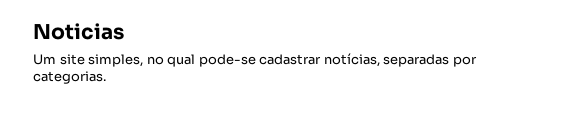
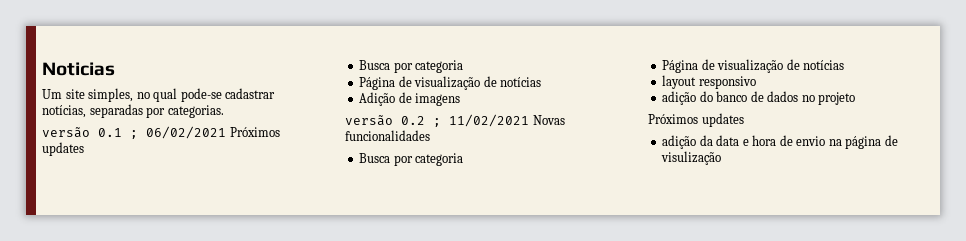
+ versão 0.1 ; 06/02/2021 Próximos updates
+ Busca por categoria
+ Página de visualização de notícias
+ Adição de imagens
+ versão 0.2 ; 11/02/2021 Novas funcionalidades
+ Busca por categoria
+ Página de visualização de notícias
+ layout responsivo
+ adição do banco de dados no projeto
+ Próximos updates
+ adição da data e hora de envio na página de visulização

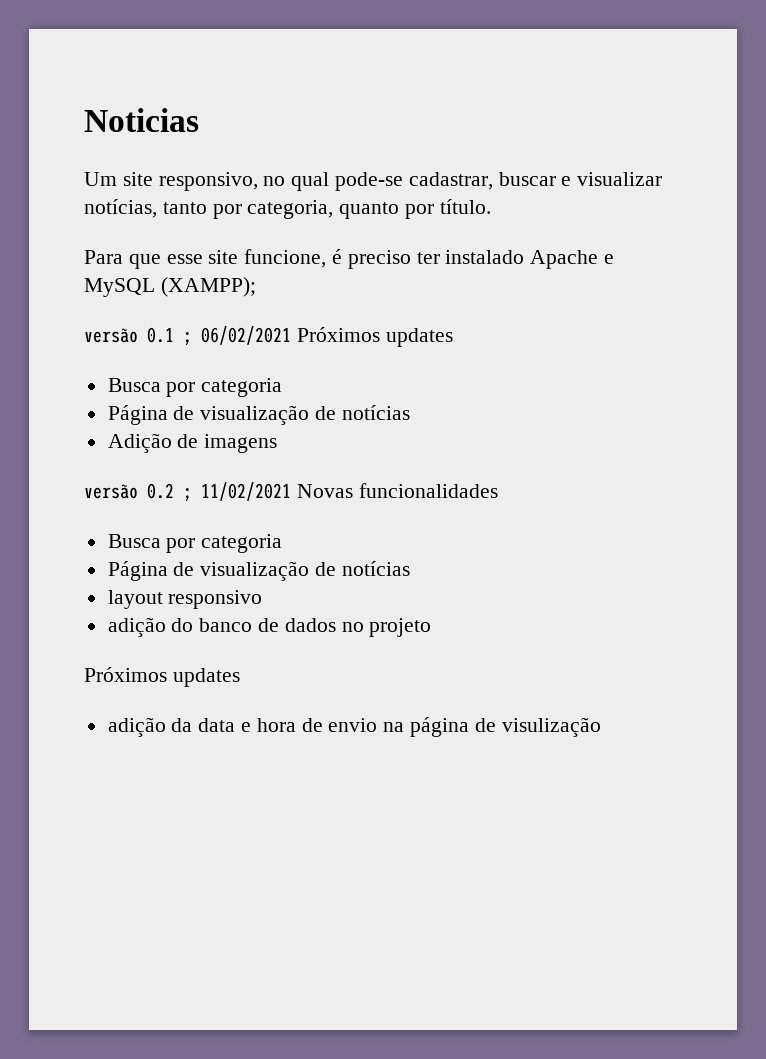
- Um site simples, no qual pode-se cadastrar notícias, separadas por categorias.
+ Um site responsivo, no qual pode-se cadastrar, buscar e visualizar notícias, tanto por categoria, quanto por título.
+ Para que esse site funcione, é preciso ter instalado Apache e MySQL (XAMPP);

